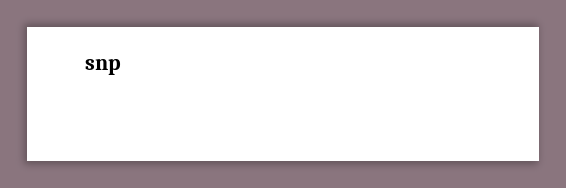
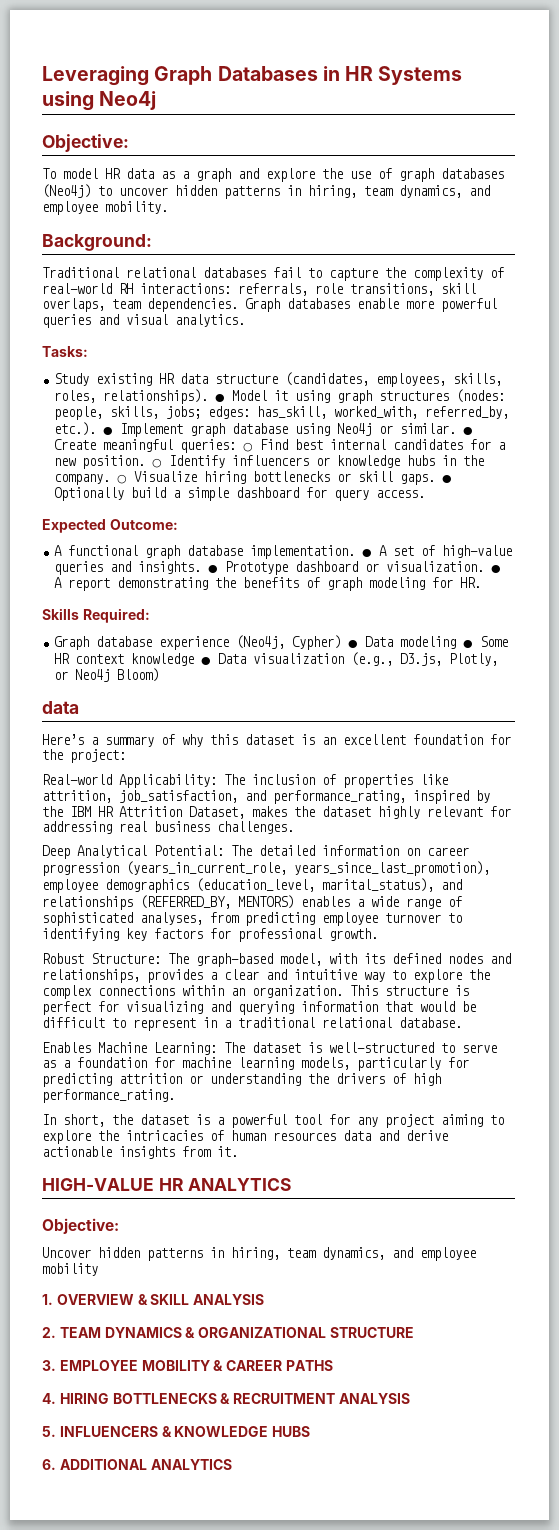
- snp
+ Leveraging Graph Databases in HR Systems using Neo4j
+ Objective:
+ To model HR data as a graph and explore the use of graph databases (Neo4j) to uncover hidden patterns in hiring, team dynamics, and employee mobility.
+ Background:
+ Traditional relational databases fail to capture the complexity of real-world RH interactions: referrals, role transitions, skill overlaps, team dependencies. Graph databases enable more powerful queries and visual analytics.
+ Tasks:
+ Study existing HR data structure (candidates, employees, skills, roles, relationships). ● Model it using graph structures (nodes: people, skills, jobs; edges: has_skill, worked_with, referred_by, etc.). ● Implement graph database using Neo4j or similar. ● Create meaningful queries: ○ Find best internal candidates for a new position. ○ Identify influencers or knowledge hubs in the company. ○ Visualize hiring bottlenecks or skill gaps. ● Optionally build a simple dashboard for query access.
+ Expected Outcome:
+ A functional graph database implementation. ● A set of high-value queries and insights. ● Prototype dashboard or visualization. ● A report demonstrating the benefits of graph modeling for HR.
+ Skills Required:
+ Graph database experience (Neo4j, Cypher) ● Data modeling ● Some HR context knowledge ● Data visualization (e.g., D3.js, Plotly, or Neo4j Bloom)
+ data
+ Here’s a summary of why this dataset is an excellent foundation for the project:
+ Real-world Applicability: The inclusion of properties like attrition, job_satisfaction, and performance_rating, inspired by the IBM HR Attrition Dataset, makes the dataset highly relevant for addressing real business challenges.
+ Deep Analytical Potential: The detailed information on career progression (years_in_current_role, years_since_last_promotion), employee demographics (education_level, marital_status), and relationships (REFERRED_BY, MENTORS) enables a wide range of sophisticated analyses, from predicting employee turnover to identifying key factors for professional growth.
+ Robust Structure: The graph-based model, with its defined nodes and relationships, provides a clear and intuitive way to explore the complex connections within an organization. This structure is perfect for visualizing and querying information that would be difficult to represent in a traditional relational database.
+ Enables Machine Learning: The dataset is well-structured to serve as a foundation for machine learning models, particularly for predicting attrition or understanding the drivers of high performance_rating.
+ In short, the dataset is a powerful tool for any project aiming to explore the intricacies of human resources data and derive actionable insights from it.
+ HIGH-VALUE HR ANALYTICS
+ Objective:
+ Uncover hidden patterns in hiring, team dynamics, and employee mobility
+ 1. OVERVIEW & SKILL ANALYSIS
+ 2. TEAM DYNAMICS & ORGANIZATIONAL STRUCTURE
+ 3. EMPLOYEE MOBILITY & CAREER PATHS
+ 4. HIRING BOTTLENECKS & RECRUITMENT ANALYSIS
+ 5. INFLUENCERS & KNOWLEDGE HUBS
+ 6. ADDITIONAL ANALYTICS

